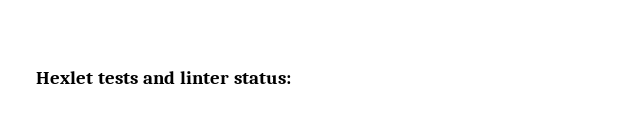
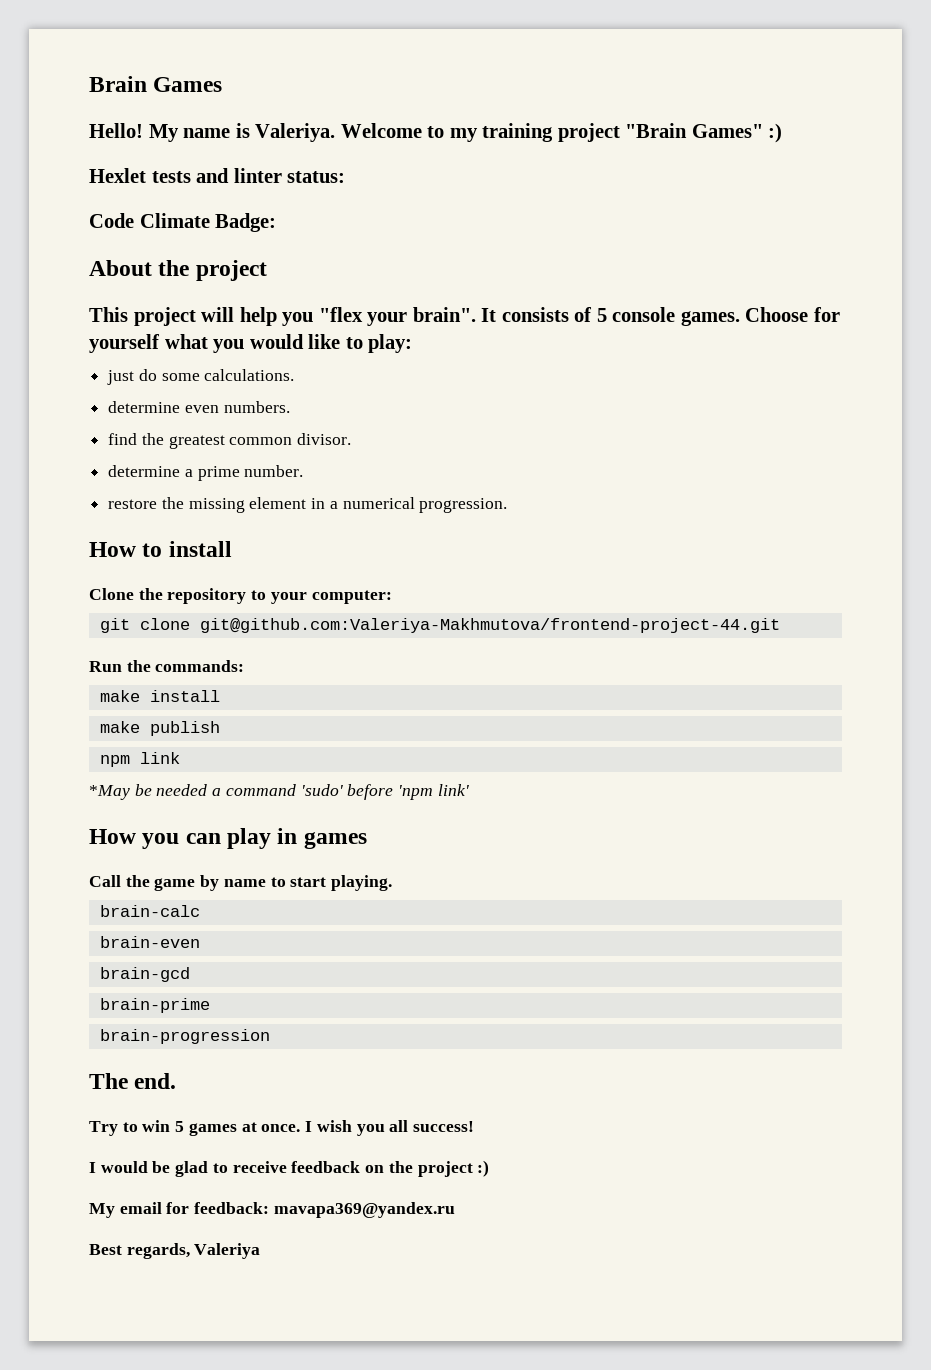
+ Brain Games
+ Hello! My name is Valeriya. Welcome to my training project "Brain Games" :)
+ Code Climate Badge:
+ About the project
+ This project will help you "flex your brain". It consists of 5 console games. Choose for yourself what you would like to play:
+ just do some calculations.
+ determine even numbers.
+ find the greatest common divisor.
+ determine a prime number.
+ restore the missing element in a numerical progression.
+ How to install
+ Clone the repository to your computer:
+ git clone git@github.com:Valeriya-Makhmutova/frontend-project-44.git
+ Run the commands:
+ make install
+ make publish
+ npm link
+ *May be needed a command 'sudo' before 'npm link'
+ How you can play in games
+ Call the game by name to start playing.
+ brain-calc
+ brain-even
+ brain-gcd
+ brain-prime
+ brain-progression
+ The end.
+ Try to win 5 games at once. I wish you all success!
+ I would be glad to receive feedback on the project :)
+ My email for feedback: mavapa369@yandex.ru
+ Best regards, Valeriya

